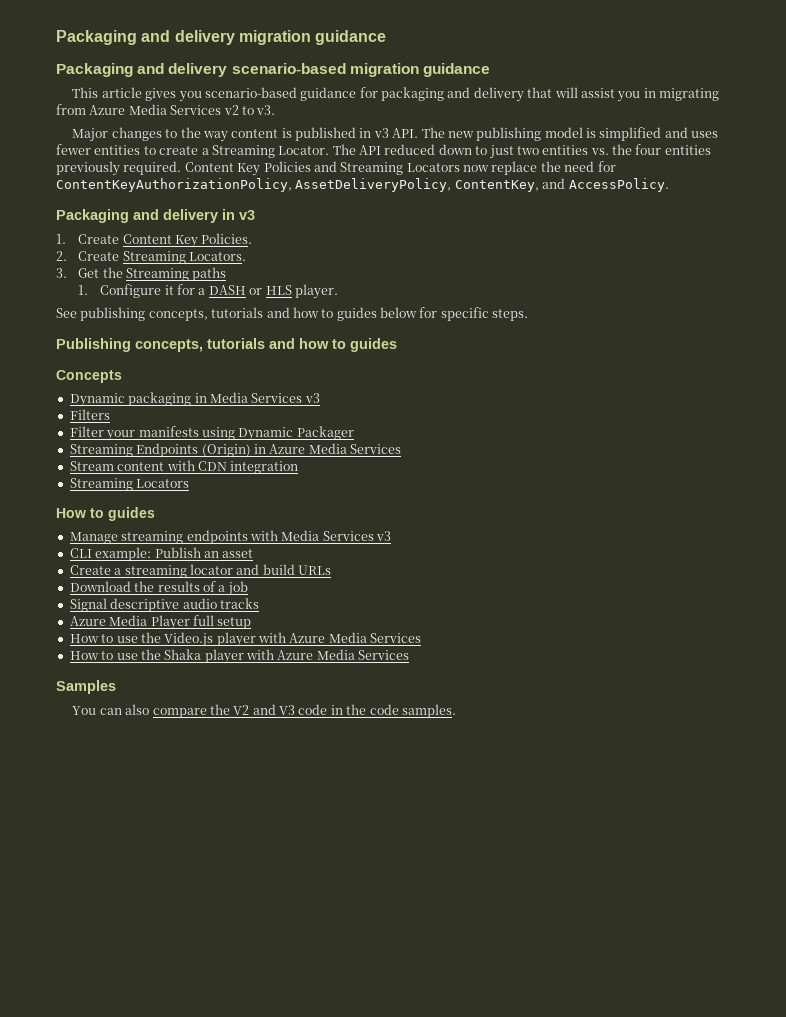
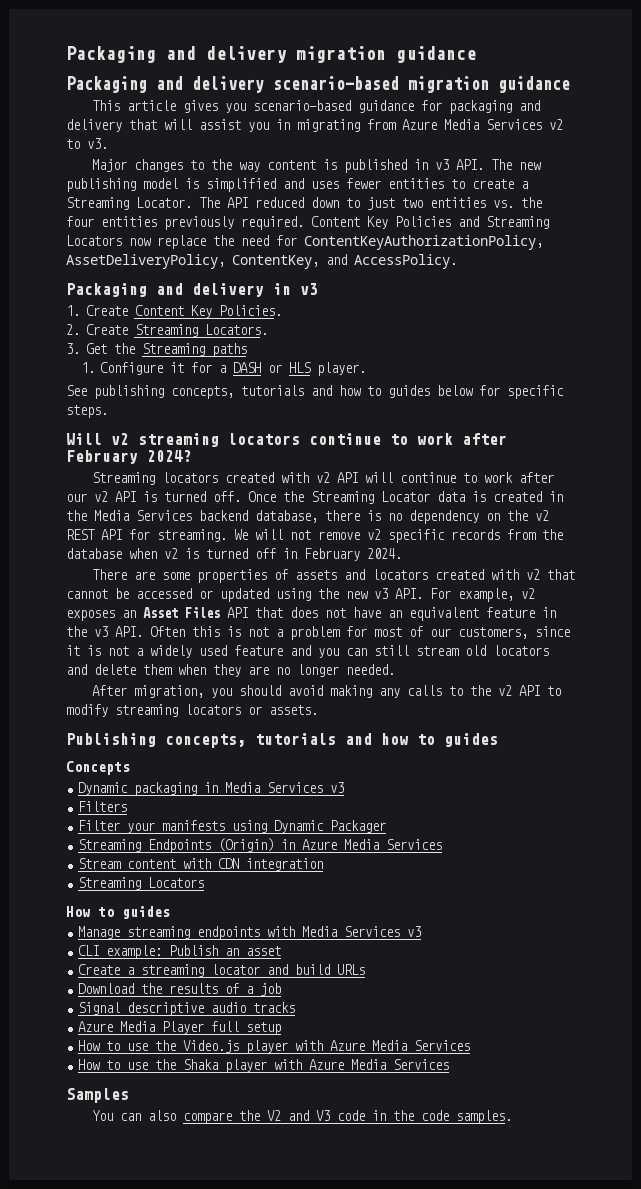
+ Will v2 streaming locators continue to work after February 2024?
+ Streaming locators created with v2 API will continue to work after our v2 API is turned off. Once the Streaming Locator data is created in the Media Services backend database, there is no dependency on the v2 REST API for streaming. We will not remove v2 specific records from the database when v2 is turned off in February 2024.
+ There are some properties of assets and locators created with v2 that cannot be accessed or updated using the new v3 API. For example, v2 exposes an Asset Files API that does not have an equivalent feature in the v3 API. Often this is not a problem for most of our customers, since it is not a widely used feature and you can still stream old locators and delete them when they are no longer needed.
+ After migration, you should avoid making any calls to the v2 API to modify streaming locators or assets.

